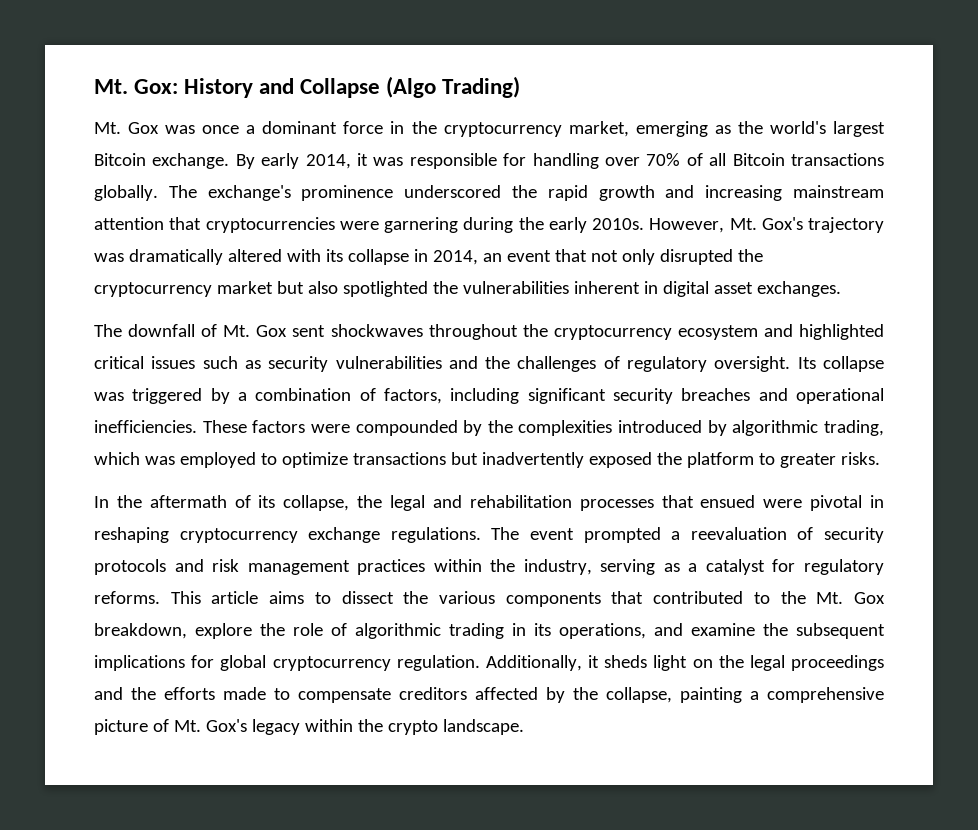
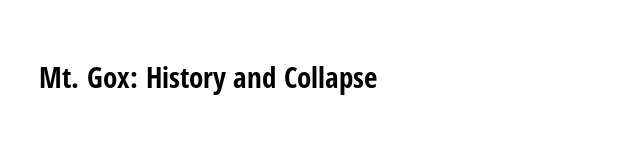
- Mt. Gox: History and Collapse (Algo Trading)
- Mt. Gox was once a dominant force in the cryptocurrency market, emerging as the world's largest Bitcoin exchange. By early 2014, it was responsible for handling over 70% of all Bitcoin transactions globally. The exchange's prominence underscored the rapid growth and increasing mainstream attention that cryptocurrencies were garnering during the early 2010s. However, Mt. Gox's trajectory was dramatically altered with its collapse in 2014, an event that not only disrupted the cryptocurrency market but also spotlighted the vulnerabilities inherent in digital asset exchanges.
- The downfall of Mt. Gox sent shockwaves throughout the cryptocurrency ecosystem and highlighted critical issues such as security vulnerabilities and the challenges of regulatory oversight. Its collapse was triggered by a combination of factors, including significant security breaches and operational inefficiencies. These factors were compounded by the complexities introduced by algorithmic trading, which was employed to optimize transactions but inadvertently exposed the platform to greater risks.
- In the aftermath of its collapse, the legal and rehabilitation processes that ensued were pivotal in reshaping cryptocurrency exchange regulations. The event prompted a reevaluation of security protocols and risk management practices within the industry, serving as a catalyst for regulatory reforms. This article aims to dissect the various components that contributed to the Mt. Gox breakdown, explore the role of algorithmic trading in its operations, and examine the subsequent implications for global cryptocurrency regulation. Additionally, it sheds light on the legal proceedings and the efforts made to compensate creditors affected by the collapse, painting a comprehensive picture of Mt. Gox's legacy within the crypto landscape.
+ Mt. Gox: History and Collapse

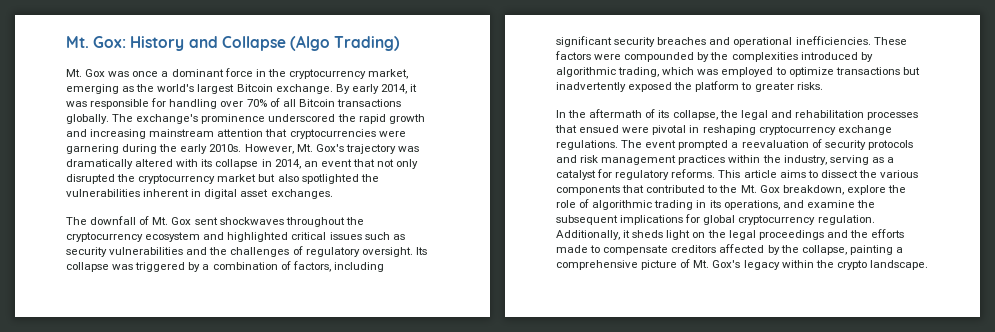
- Mt. Gox: History and Collapse
+ Mt. Gox: History and Collapse (Algo Trading)
+ Mt. Gox was once a dominant force in the cryptocurrency market, emerging as the world's largest Bitcoin exchange. By early 2014, it was responsible for handling over 70% of all Bitcoin transactions globally. The exchange's prominence underscored the rapid growth and increasing mainstream attention that cryptocurrencies were garnering during the early 2010s. However, Mt. Gox's trajectory was dramatically altered with its collapse in 2014, an event that not only disrupted the cryptocurrency market but also spotlighted the vulnerabilities inherent in digital asset exchanges.
+ The downfall of Mt. Gox sent shockwaves throughout the cryptocurrency ecosystem and highlighted critical issues such as security vulnerabilities and the challenges of regulatory oversight. Its collapse was triggered by a combination of factors, including significant security breaches and operational inefficiencies. These factors were compounded by the complexities introduced by algorithmic trading, which was employed to optimize transactions but inadvertently exposed the platform to greater risks.
+ In the aftermath of its collapse, the legal and rehabilitation processes that ensued were pivotal in reshaping cryptocurrency exchange regulations. The event prompted a reevaluation of security protocols and risk management practices within the industry, serving as a catalyst for regulatory reforms. This article aims to dissect the various components that contributed to the Mt. Gox breakdown, explore the role of algorithmic trading in its operations, and examine the subsequent implications for global cryptocurrency regulation. Additionally, it sheds light on the legal proceedings and the efforts made to compensate creditors affected by the collapse, painting a comprehensive picture of Mt. Gox's legacy within the crypto landscape.

